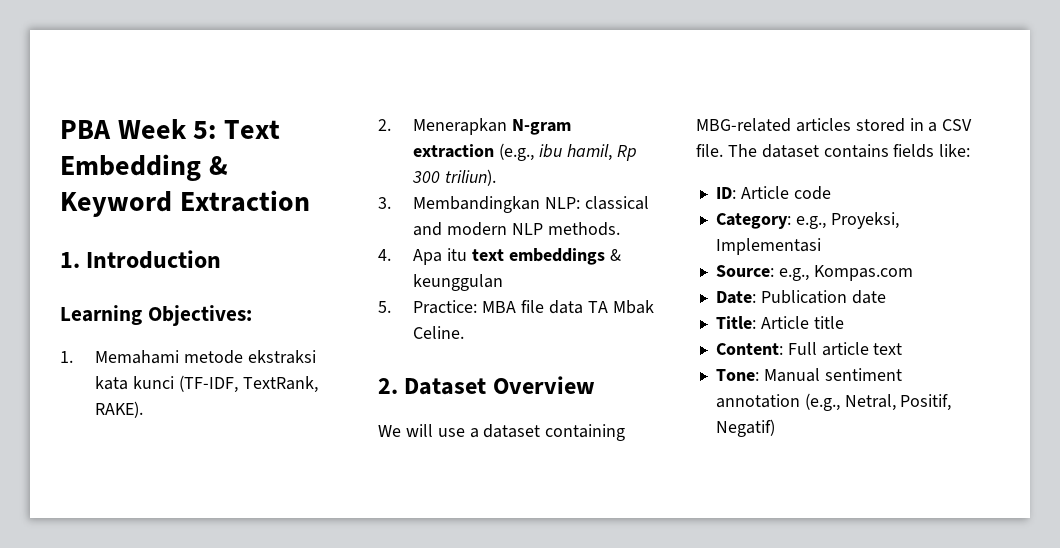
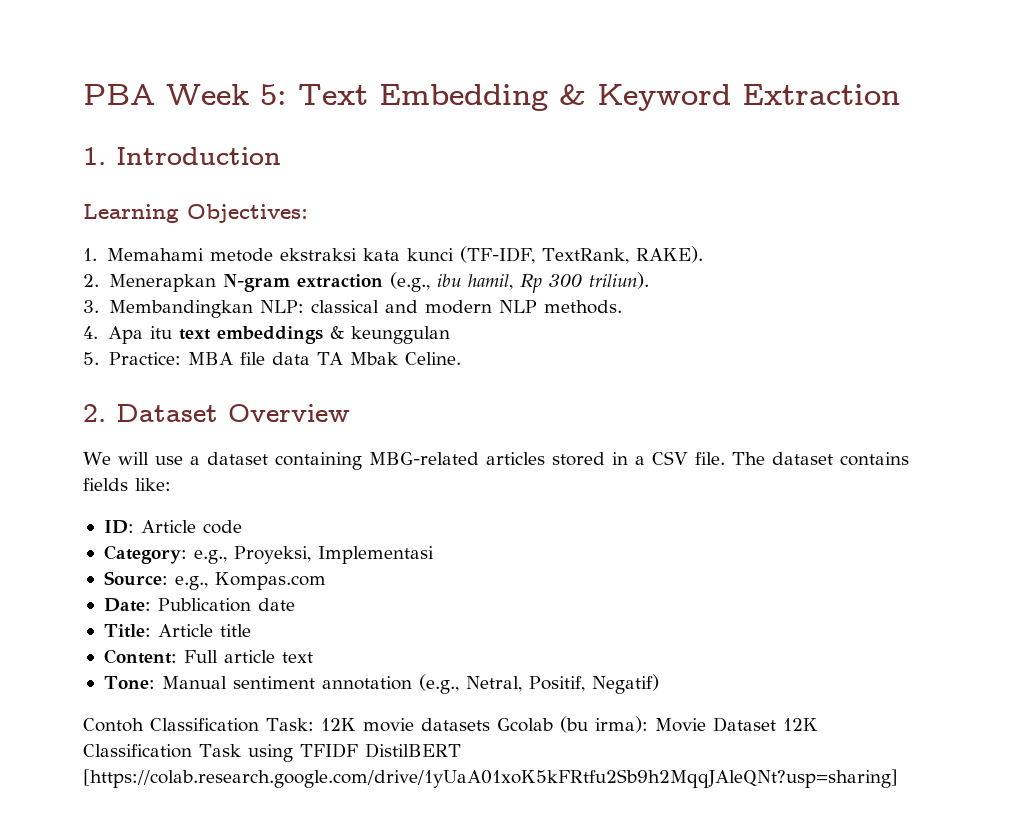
+ Contoh Classification Task: 12K movie datasets Gcolab (bu irma): Movie Dataset 12K Classification Task using TFIDF DistilBERT [https://colab.research.google.com/drive/1yUaA01xoK5kFRtfu2Sb9h2MqqJAleQNt?usp=sharing]

